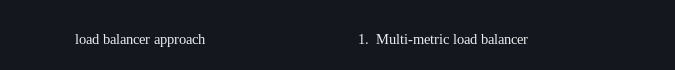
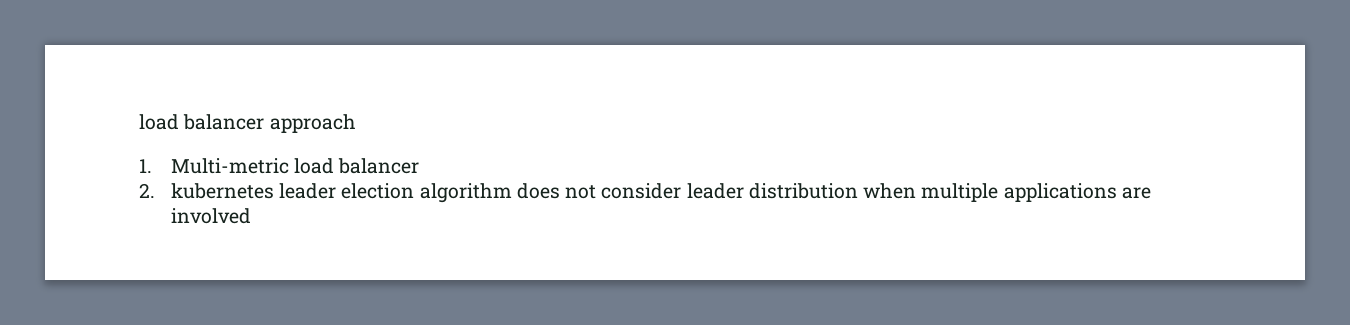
+ 2. kubernetes leader election algorithm does not consider leader distribution when multiple applications are involved

